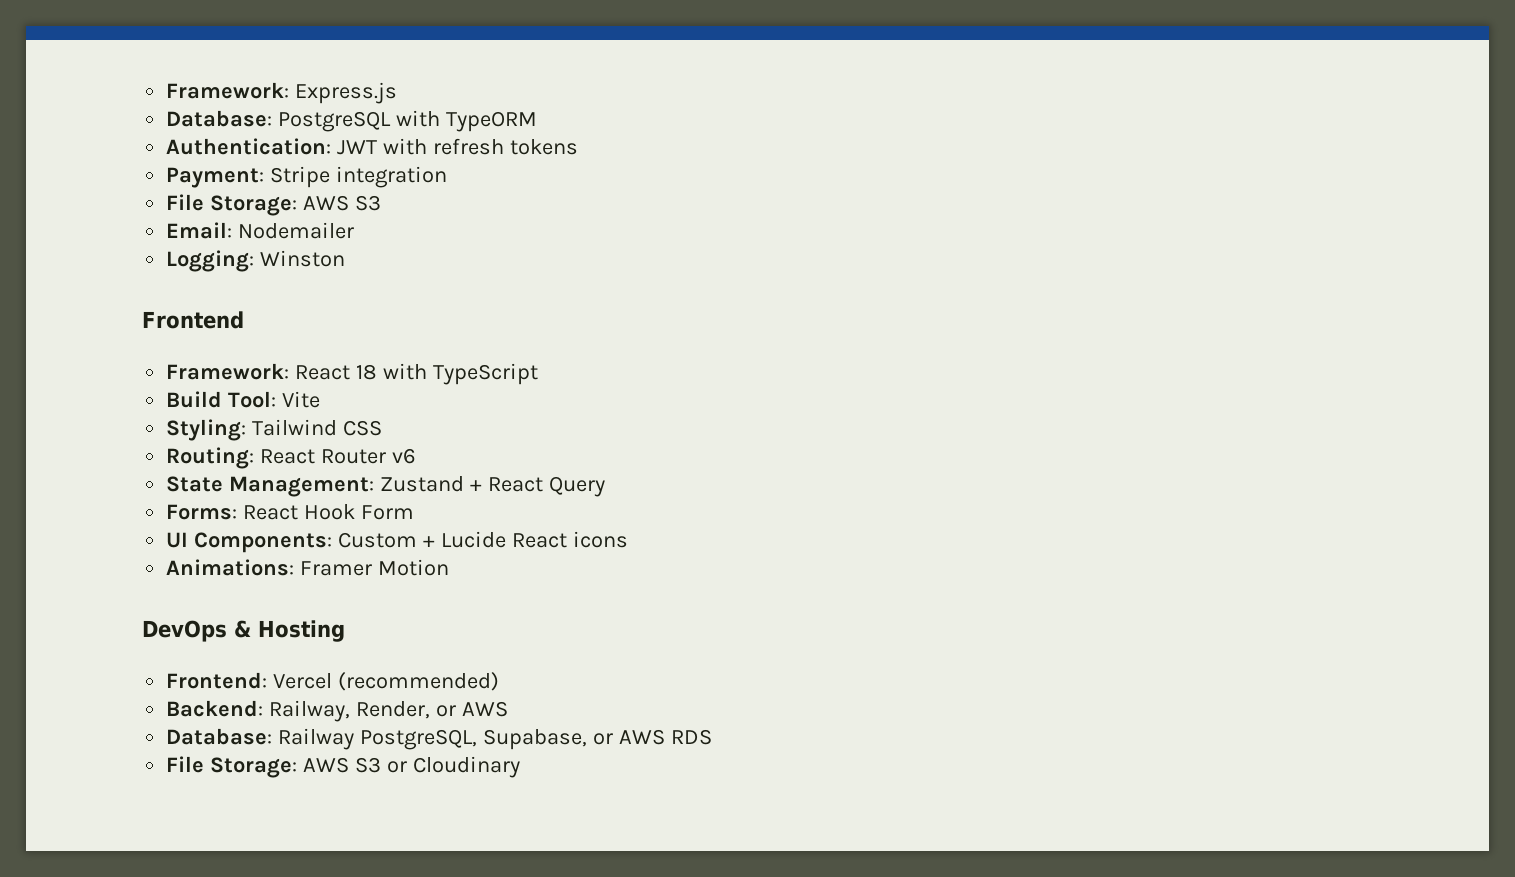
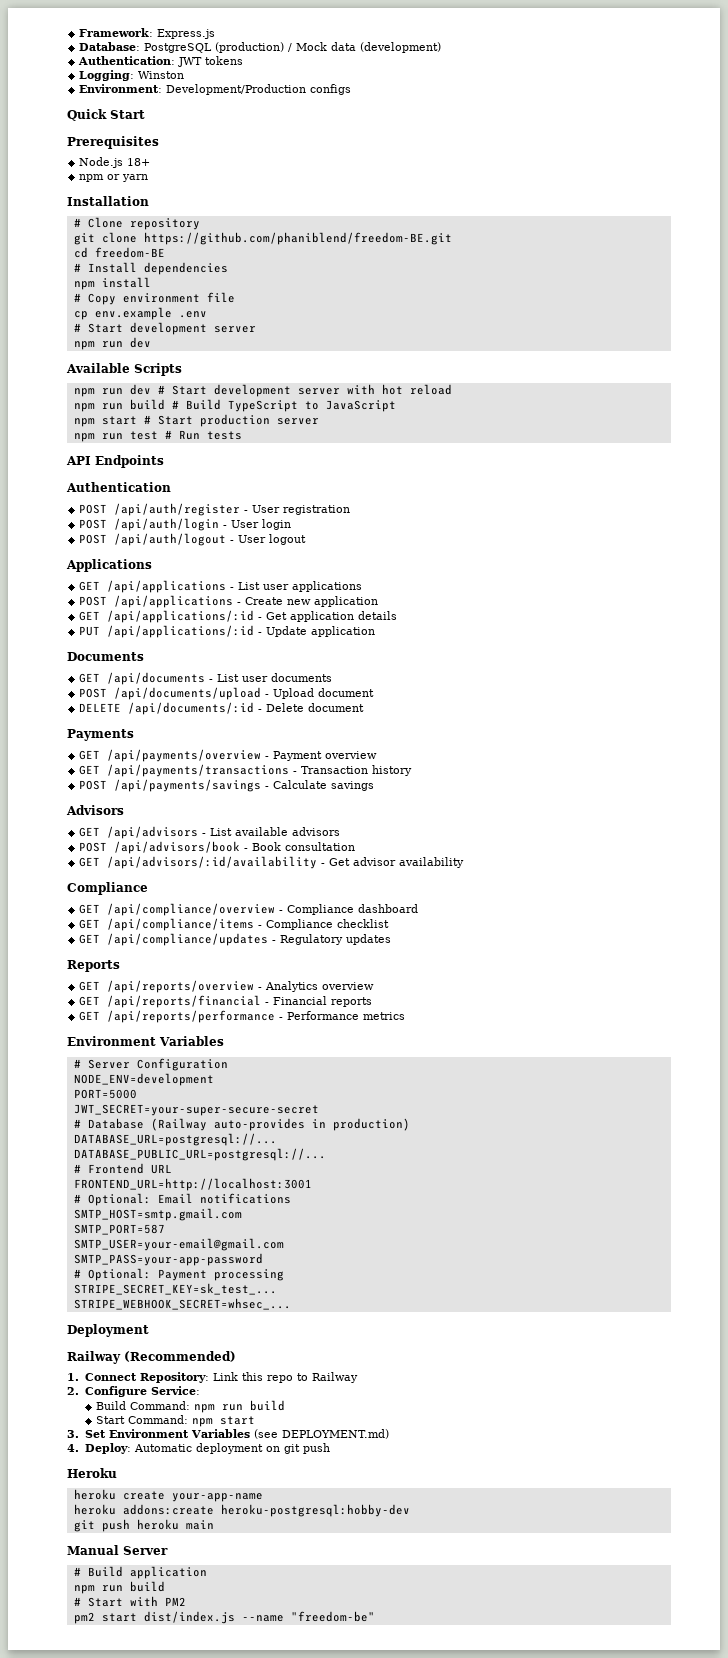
- Database: PostgreSQL with TypeORM
+ Database: PostgreSQL (production) / Mock data (development)
- Authentication: JWT with refresh tokens
+ Authentication: JWT tokens
- Payment: Stripe integration
- File Storage: AWS S3
- Email: Nodemailer
  Logging: Winston
- Frontend
- Framework: React 18 with TypeScript
- Build Tool: Vite
- Styling: Tailwind CSS
- Routing: React Router v6
- State Management: Zustand + React Query
- Forms: React Hook Form
- UI Components: Custom + Lucide React icons
- Animations: Framer Motion
- DevOps & Hosting
- Frontend: Vercel (recommended)
- Backend: Railway, Render, or AWS
- Database: Railway PostgreSQL, Supabase, or AWS RDS
- File Storage: AWS S3 or Cloudinary
+ Environment: Development/Production configs
+ Quick Start
+ Prerequisites
+ Node.js 18+
+ npm or yarn
+ Installation
+ # Clone repository
+ git clone https://github.com/phaniblend/freedom-BE.git
+ cd freedom-BE
+ # Install dependencies
+ npm install
+ # Copy environment file
+ cp env.example .env
+ # Start development server
+ npm run dev
+ Available Scripts
+ npm run dev # Start development server with hot reload
+ npm run build # Build TypeScript to JavaScript
+ npm start # Start production server
+ npm run test # Run tests
+ API Endpoints
+ Authentication
+ POST /api/auth/register - User registration
+ POST /api/auth/login - User login
+ POST /api/auth/logout - User logout
+ Applications
+ GET /api/applications - List user applications
+ POST /api/applications - Create new application
+ GET /api/applications/:id - Get application details
+ PUT /api/applications/:id - Update application
+ Documents
+ GET /api/documents - List user documents
+ POST /api/documents/upload - Upload document
+ DELETE /api/documents/:id - Delete document
+ Payments
+ GET /api/payments/overview - Payment overview
+ GET /api/payments/transactions - Transaction history
+ POST /api/payments/savings - Calculate savings
+ Advisors
+ GET /api/advisors - List available advisors
+ POST /api/advisors/book - Book consultation
+ GET /api/advisors/:id/availability - Get advisor availability
+ Compliance
+ GET /api/compliance/overview - Compliance dashboard
+ GET /api/compliance/items - Compliance checklist
+ GET /api/compliance/updates - Regulatory updates
+ Reports
+ GET /api/reports/overview - Analytics overview
+ GET /api/reports/financial - Financial reports
+ GET /api/reports/performance - Performance metrics
+ Environment Variables
+ # Server Configuration
+ NODE_ENV=development
+ PORT=5000
+ JWT_SECRET=your-super-secure-secret
+ # Database (Railway auto-provides in production)
+ DATABASE_URL=postgresql://...
+ DATABASE_PUBLIC_URL=postgresql://...
+ # Frontend URL
+ FRONTEND_URL=http://localhost:3001
+ # Optional: Email notifications
+ SMTP_HOST=smtp.gmail.com
+ SMTP_PORT=587
+ SMTP_USER=your-email@gmail.com
+ SMTP_PASS=your-app-password
+ # Optional: Payment processing
+ STRIPE_SECRET_KEY=sk_test_...
+ STRIPE_WEBHOOK_SECRET=whsec_...
+ Deployment
+ Railway (Recommended)
+ 1. Connect Repository: Link this repo to Railway
+ 2. Configure Service:
+ Build Command: npm run build
+ Start Command: npm start
+ 3. Set Environment Variables (see DEPLOYMENT.md)
+ 4. Deploy: Automatic deployment on git push
+ Heroku
+ heroku create your-app-name
+ heroku addons:create heroku-postgresql:hobby-dev
+ git push heroku main
+ Manual Server
+ # Build application
+ npm run build
+ # Start with PM2
+ pm2 start dist/index.js --name "freedom-be"

